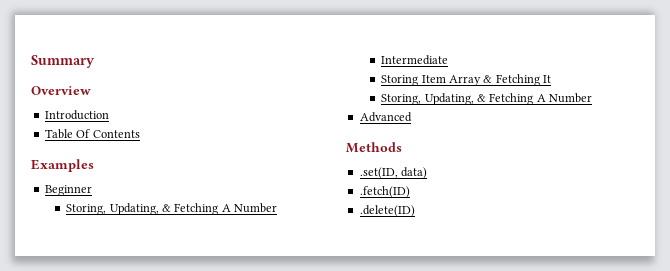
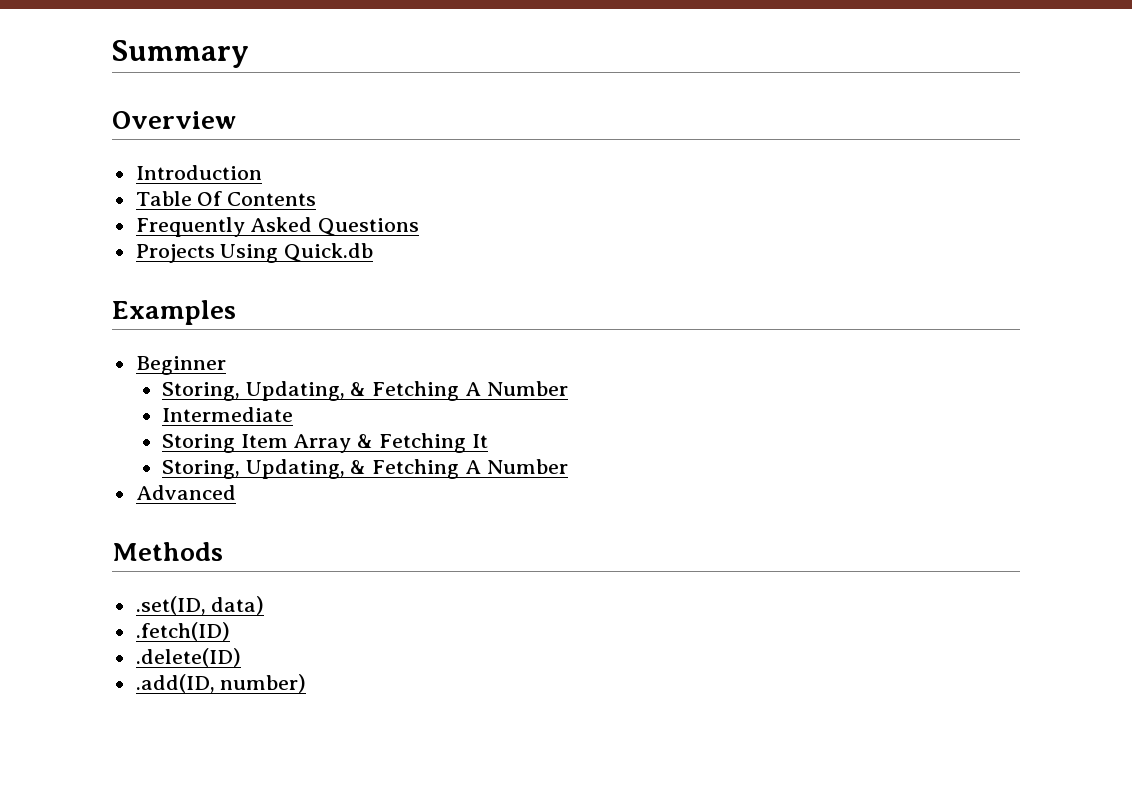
+ Frequently Asked Questions
+ Projects Using Quick.db
+ .add(ID, number)

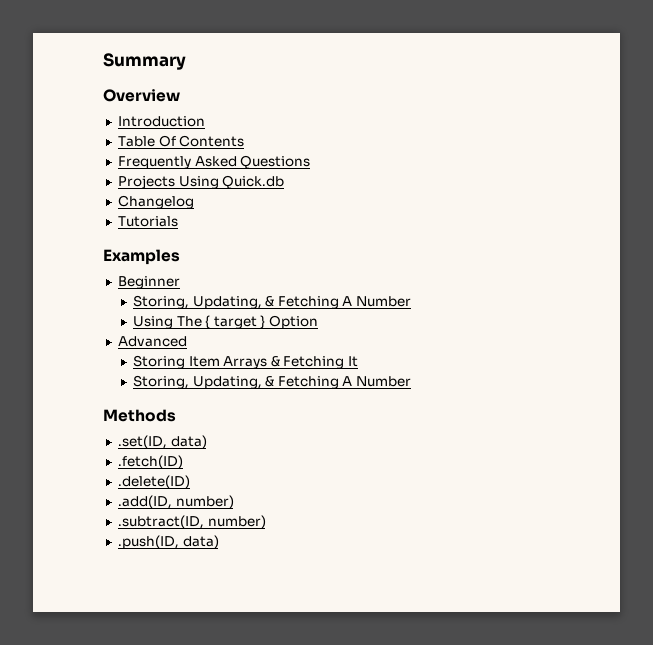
+ Changelog
+ Tutorials
- Intermediate
+ Using The { target } Option
+ Advanced
- Storing Item Array & Fetching It
+ Storing Item Arrays & Fetching It
- Advanced
+ .subtract(ID, number)
+ .push(ID, data)

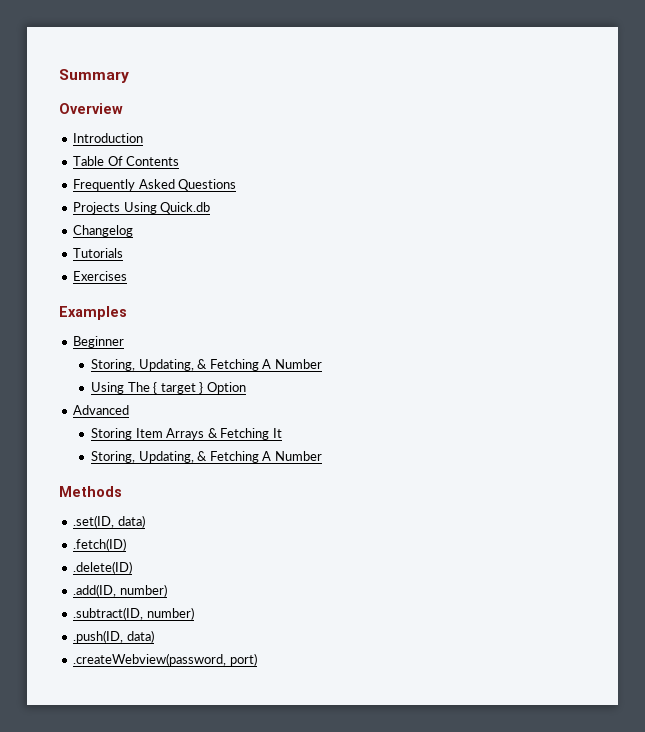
+ Exercises
+ .createWebview(password, port)

